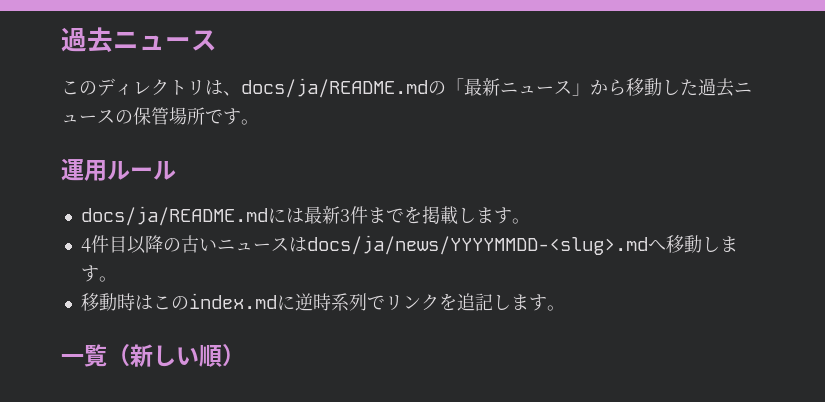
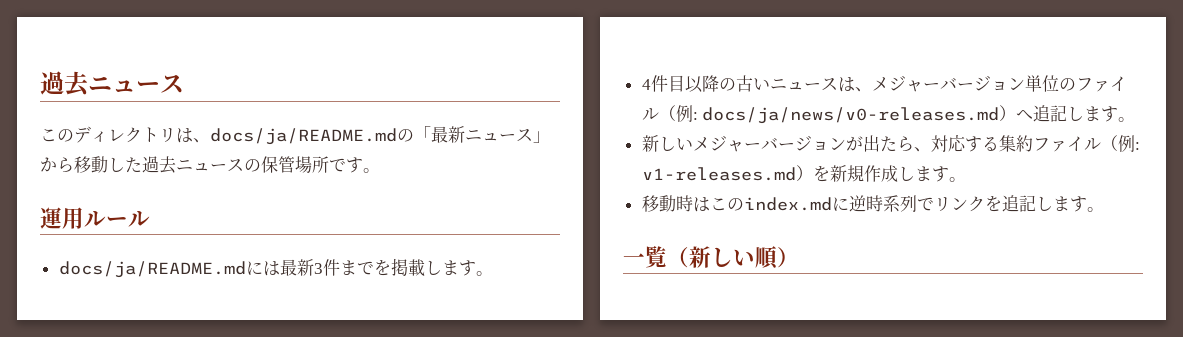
- 4件目以降の古いニュースはdocs/ja/news/YYYYMMDD-<slug>.mdへ移動します。
+ 4件目以降の古いニュースは、メジャーバージョン単位のファイル（例: docs/ja/news/v0-releases.md）へ追記します。
+ 新しいメジャーバージョンが出たら、対応する集約ファイル（例: v1-releases.md）を新規作成します。

